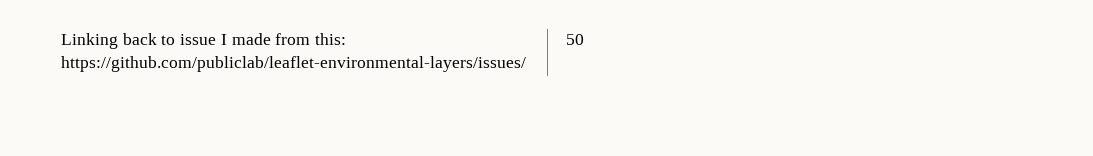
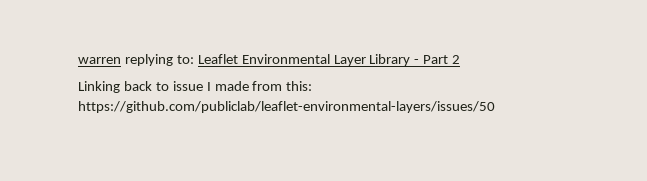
+ warren replying to: Leaflet Environmental Layer Library - Part 2

